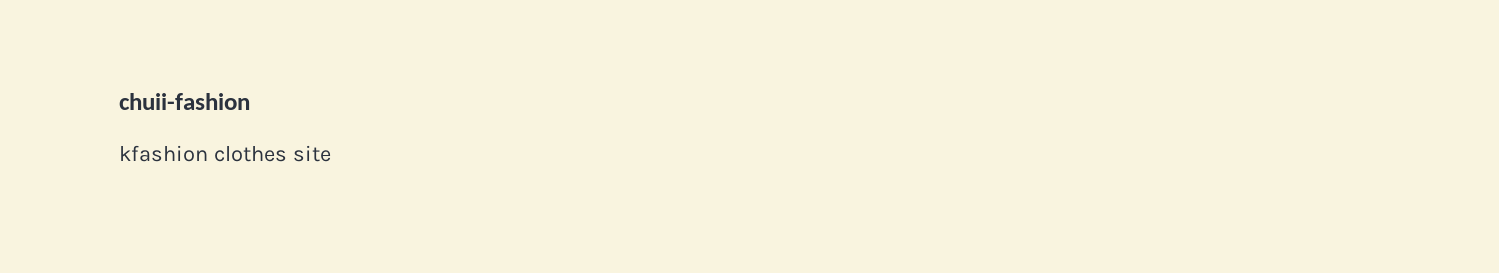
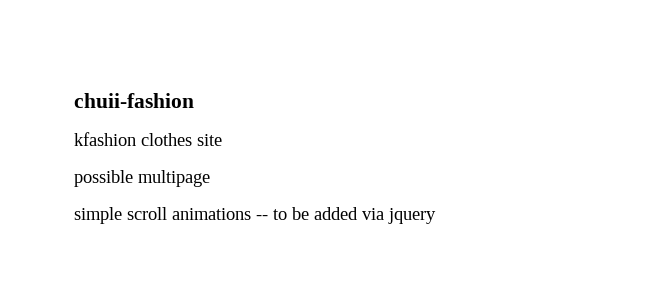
+ possible multipage
+ simple scroll animations -- to be added via jquery

